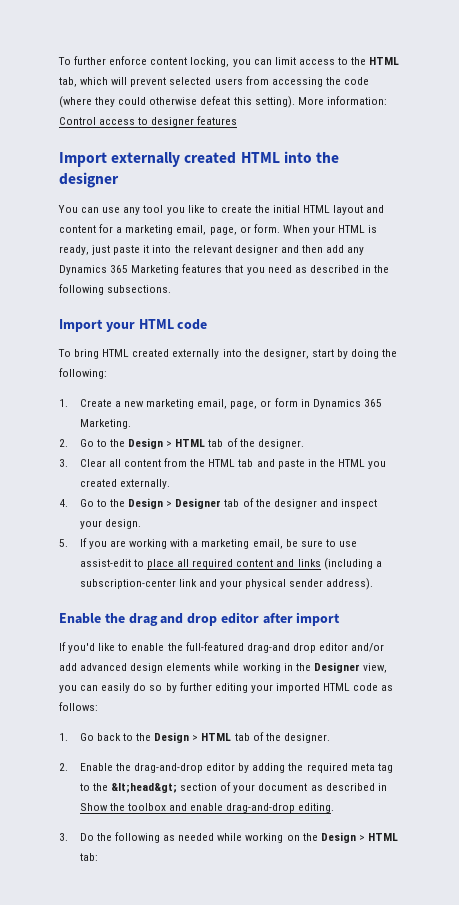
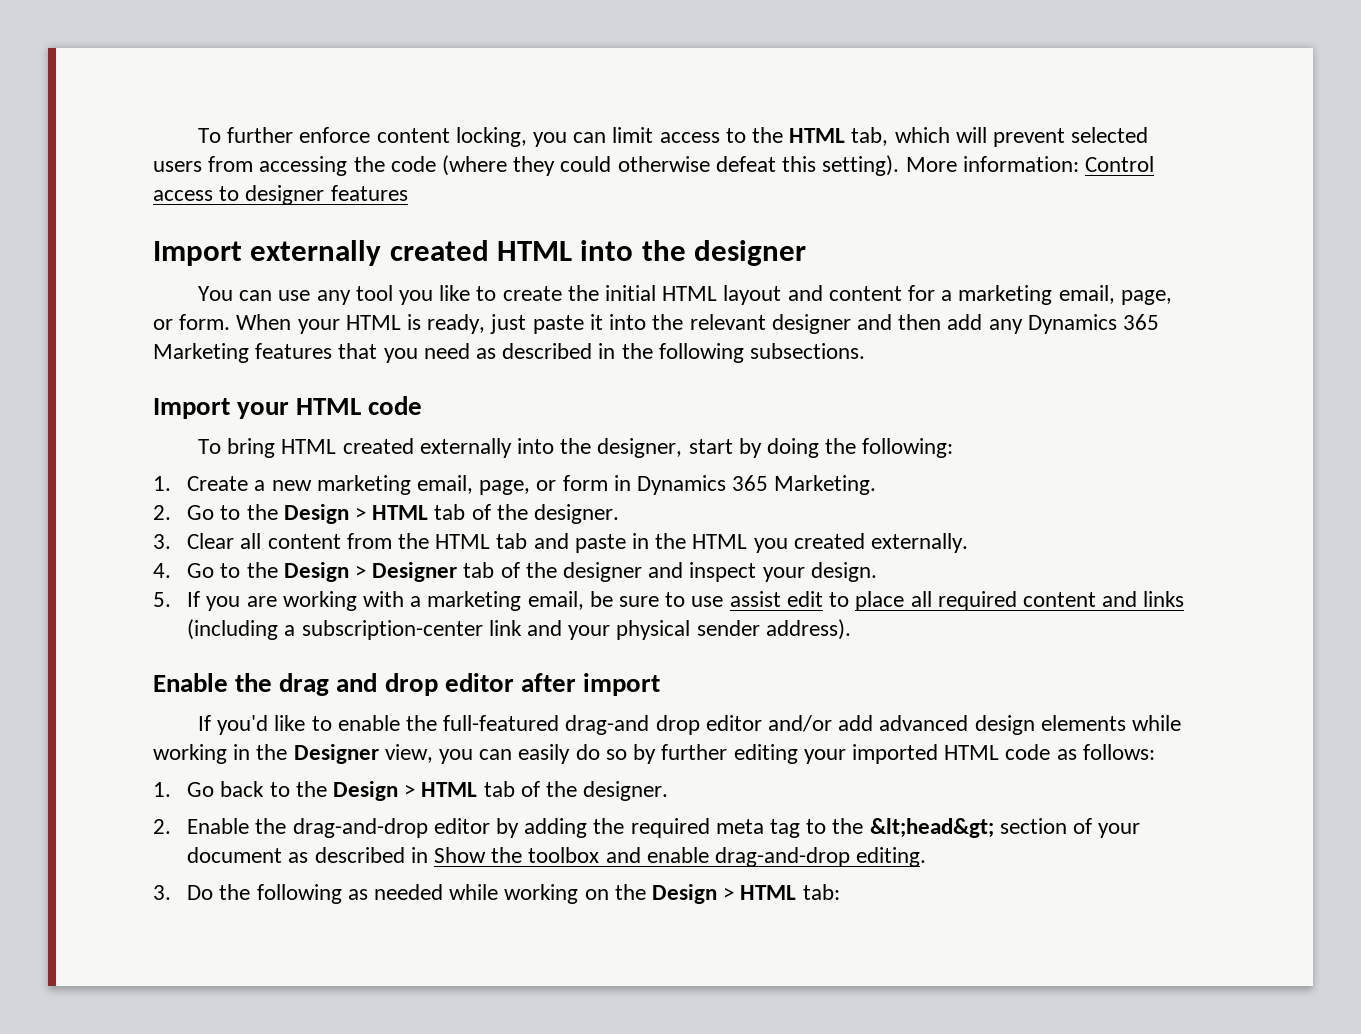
- 5. If you are working with a marketing email, be sure to use assist-edit to place all required content and links (including a subscription-center link and your physical sender address).
+ 5. If you are working with a marketing email, be sure to use assist edit to place all required content and links (including a subscription-center link and your physical sender address).

